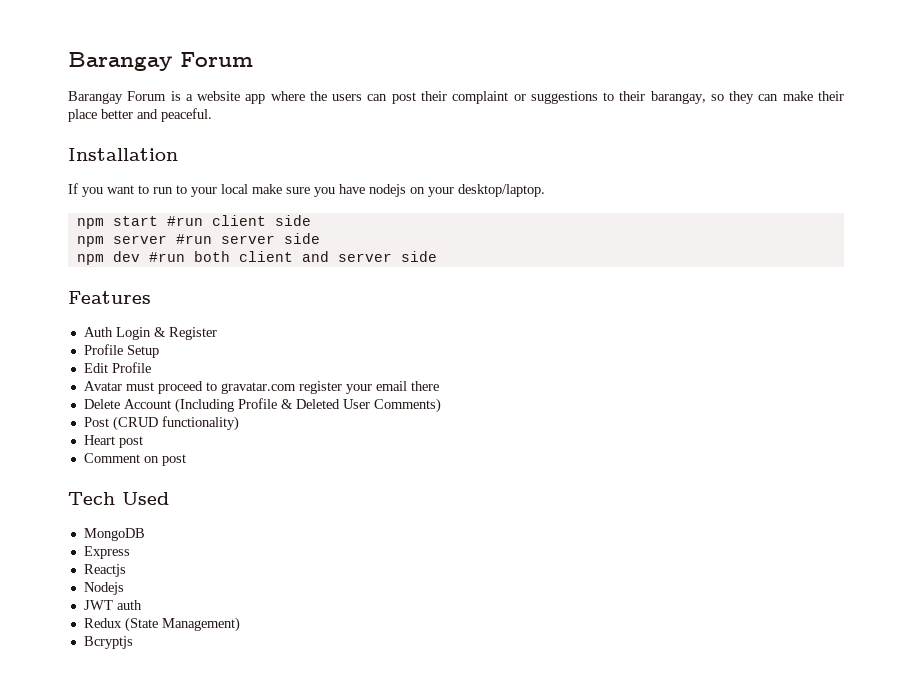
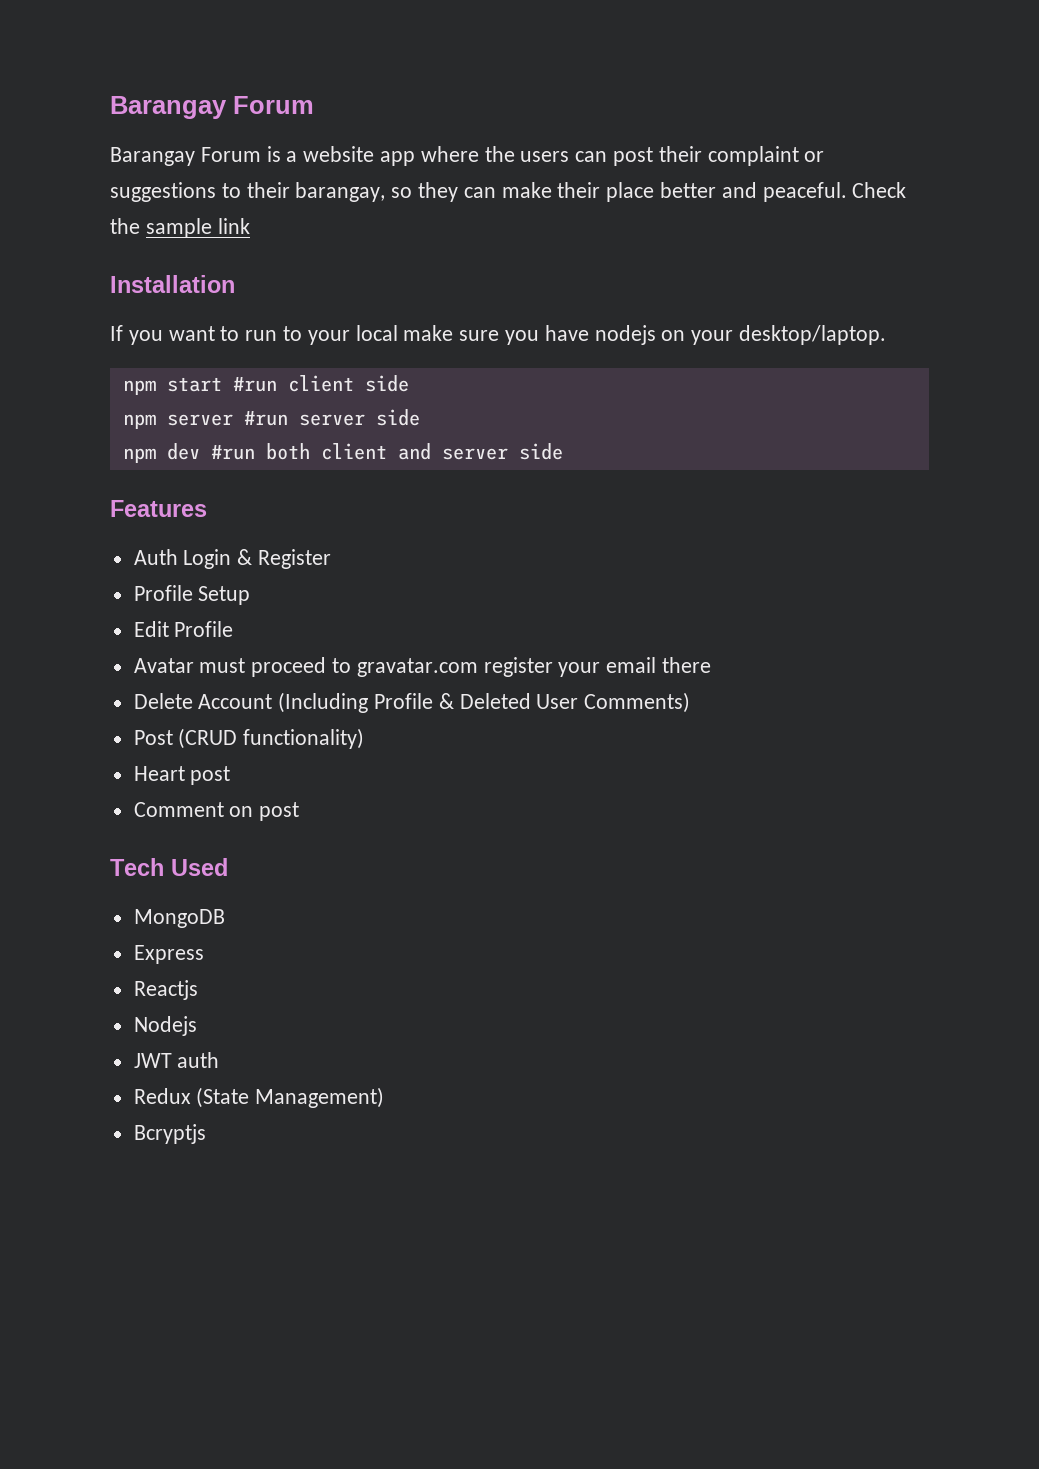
+ Check the sample link

